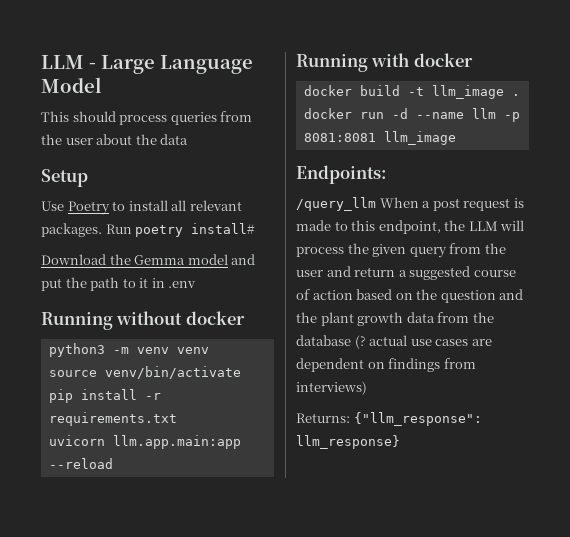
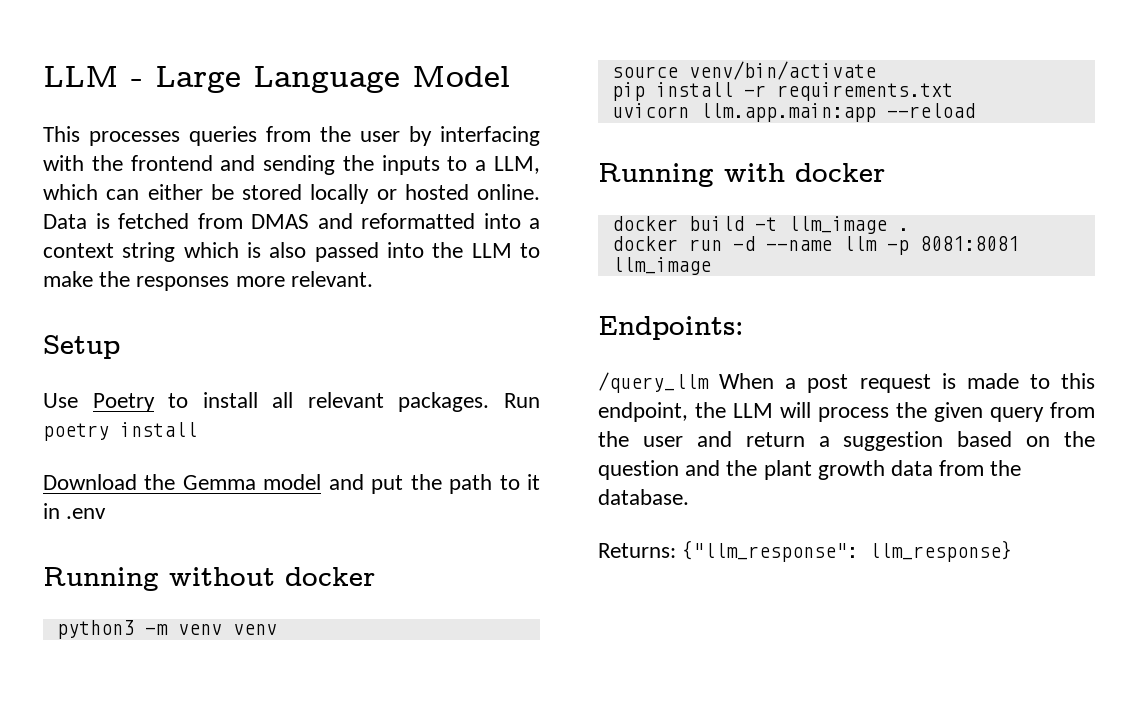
- This should process queries from the user about the data
+ This processes queries from the user by interfacing with the frontend and sending the inputs to a LLM, which can either be stored locally or hosted online. Data is fetched from DMAS and reformatted into a context string which is also passed into the LLM to make the responses more relevant.
- Run poetry install#
+ Run poetry install
- /query_llm When a post request is made to this endpoint, the LLM will process the given query from the user and return a suggested course of action based on the question and the plant growth data from the database (? actual use cases are dependent on findings from interviews)
+ /query_llm When a post request is made to this endpoint, the LLM will process the given query from the user and return a suggestion based on the question and the plant growth data from the database.

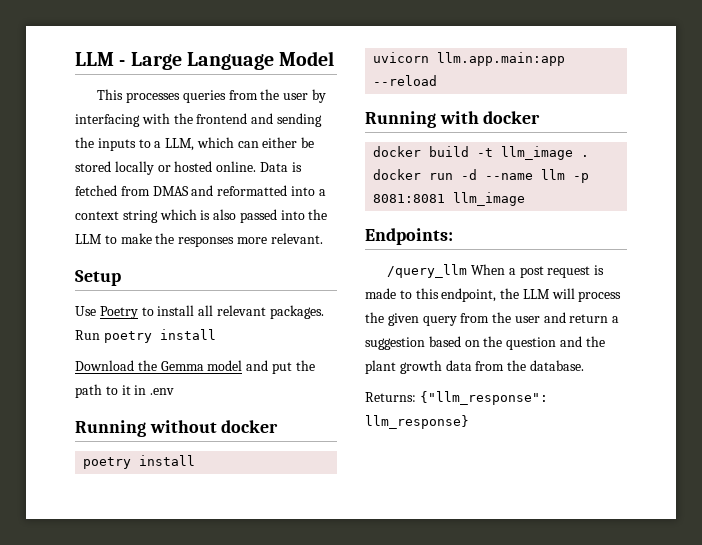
  Running without docker
- python3 -m venv venv
- source venv/bin/activate
- pip install -r requirements.txt
+ poetry install

